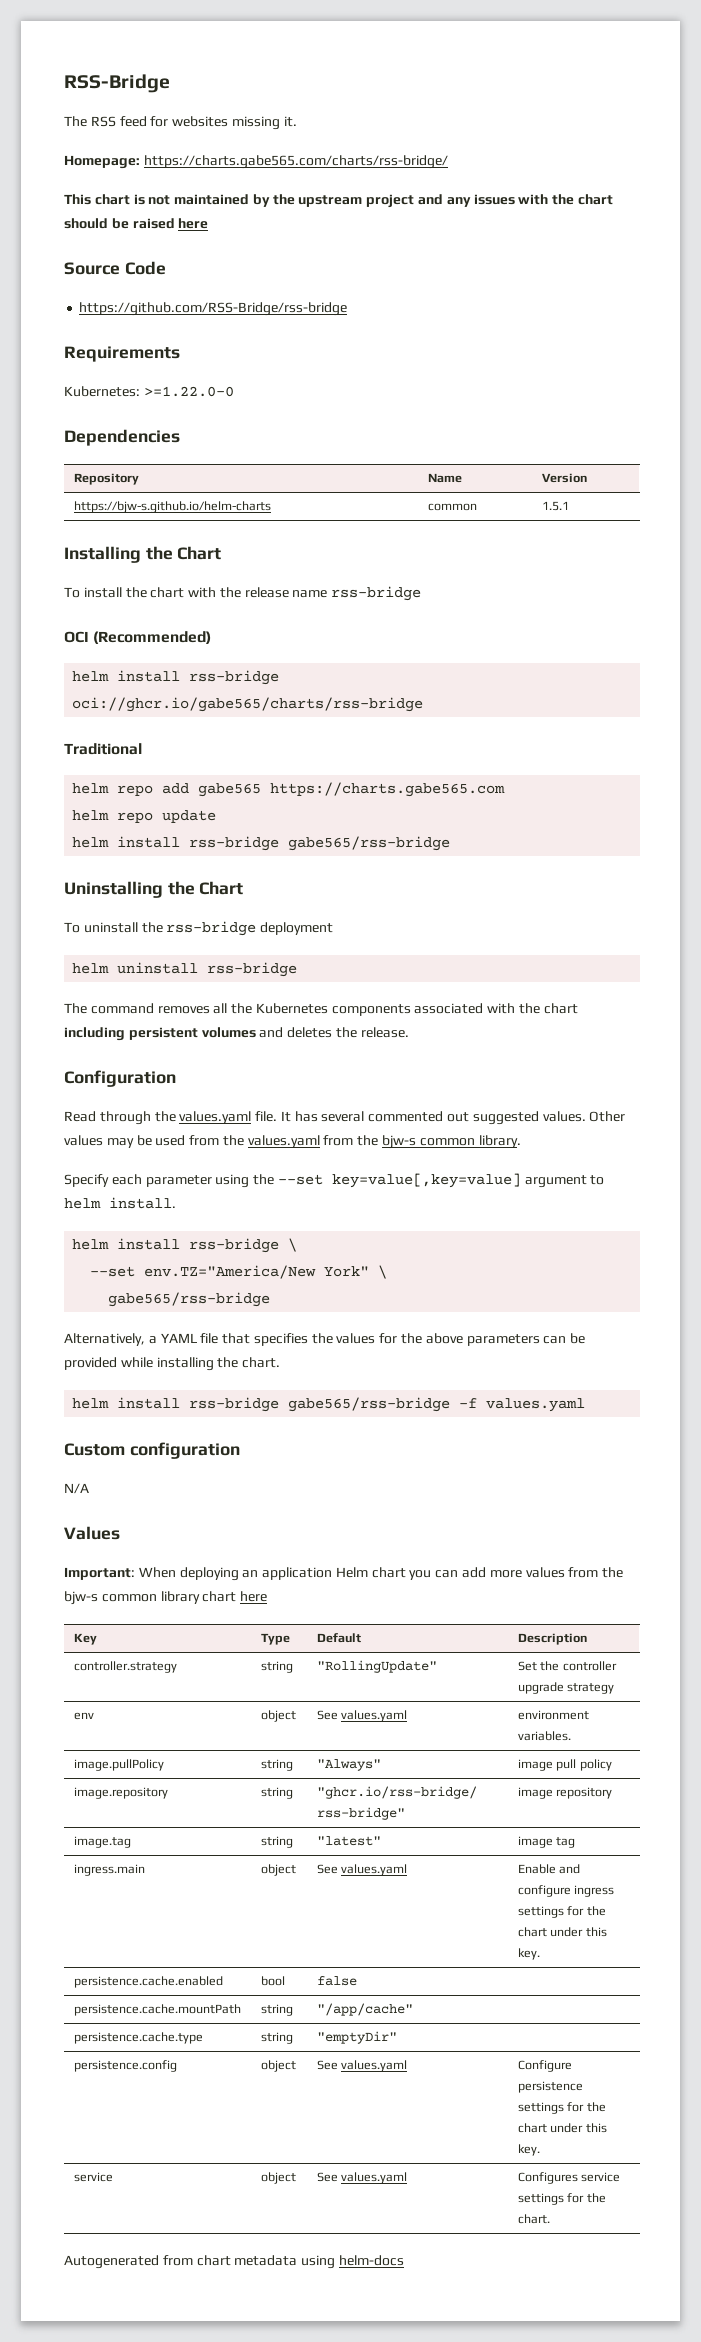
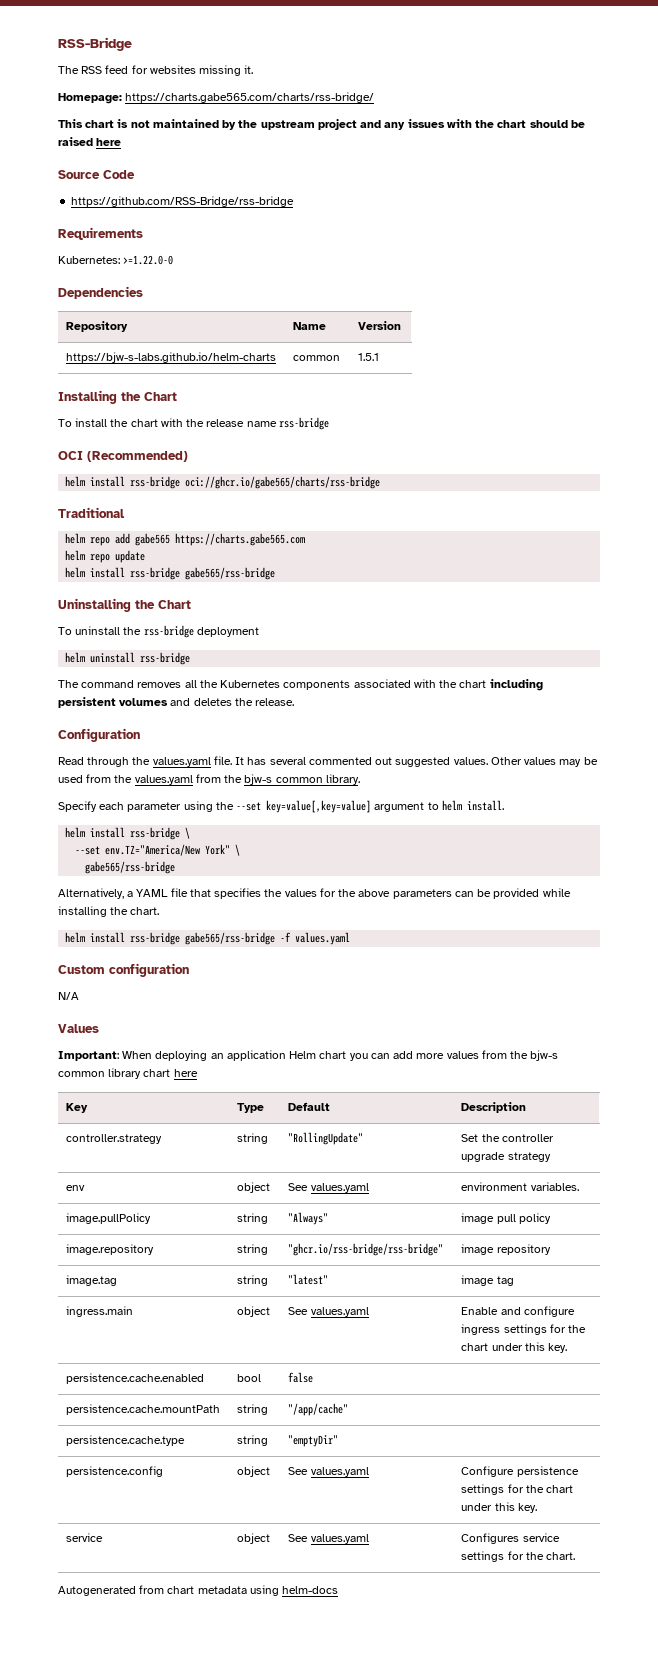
- https://bjw-s.github.io/helm-charts | common | 1.5.1
+ https://bjw-s-labs.github.io/helm-charts | common | 1.5.1

